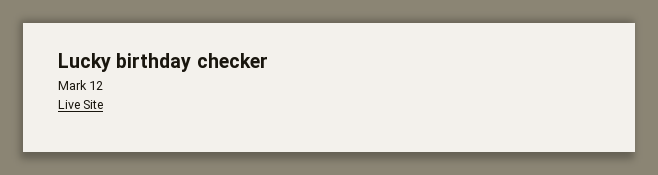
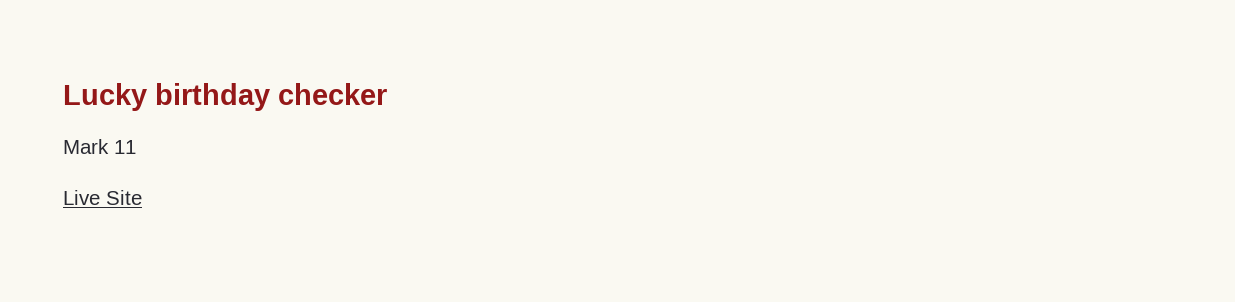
- Mark 12
+ Mark 11

